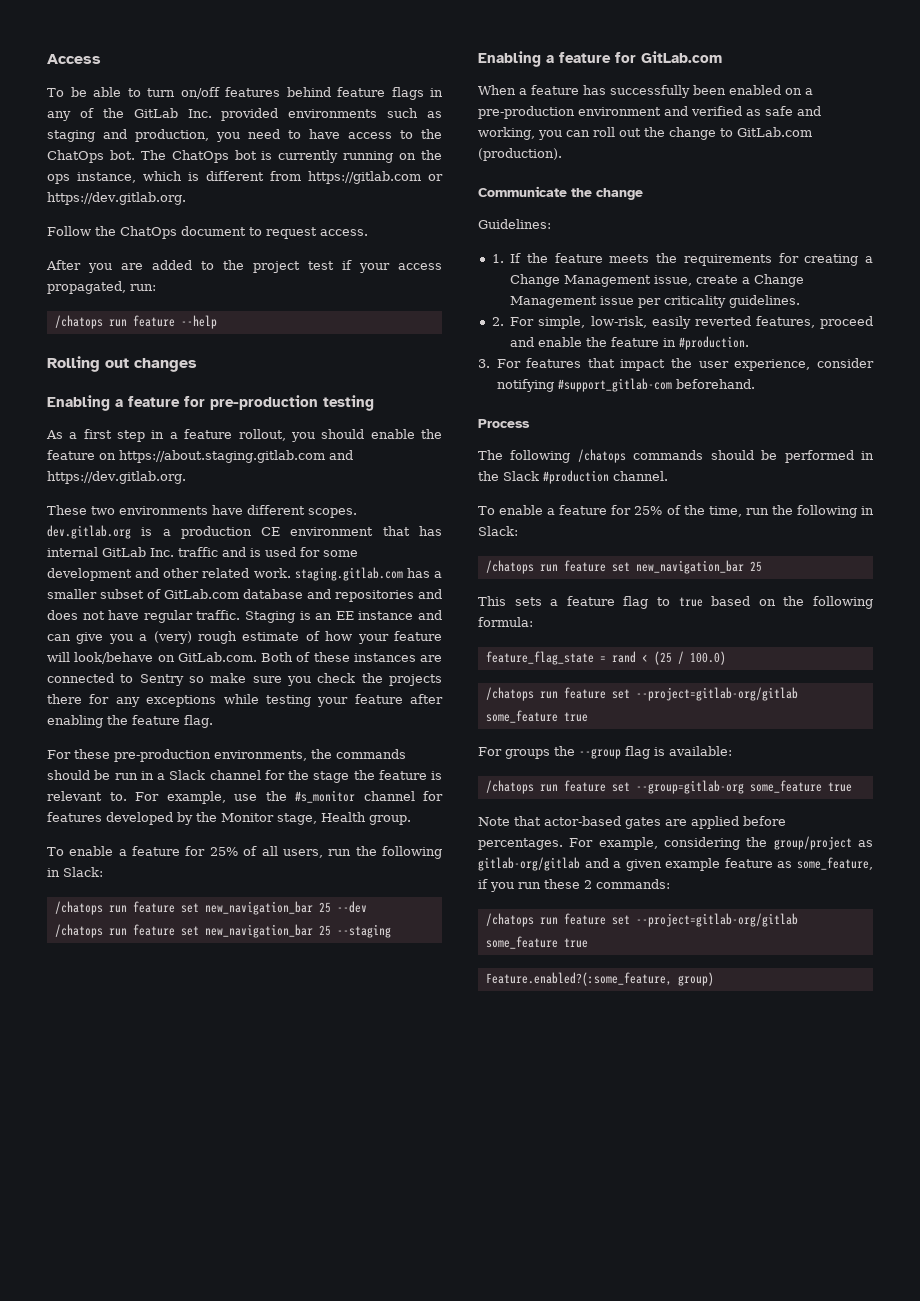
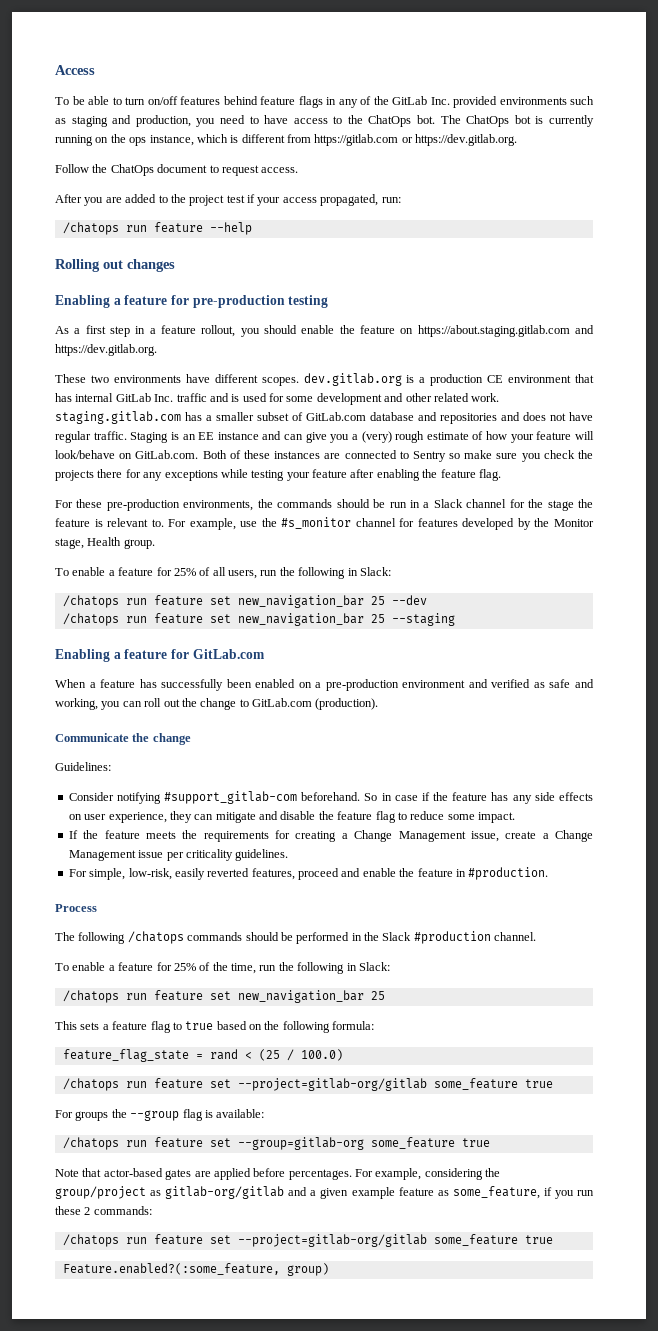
- 1. If the feature meets the requirements for creating a Change Management issue, create a Change Management issue per criticality guidelines.
+ Consider notifying #support_gitlab-com beforehand. So in case if the feature has any side effects on user experience, they can mitigate and disable the feature flag to reduce some impact.
+ If the feature meets the requirements for creating a Change Management issue, create a Change Management issue per criticality guidelines.
- 2. For simple, low-risk, easily reverted features, proceed and enable the feature in #production.
+ For simple, low-risk, easily reverted features, proceed and enable the feature in #production.
- 3. For features that impact the user experience, consider notifying #support_gitlab-com beforehand.

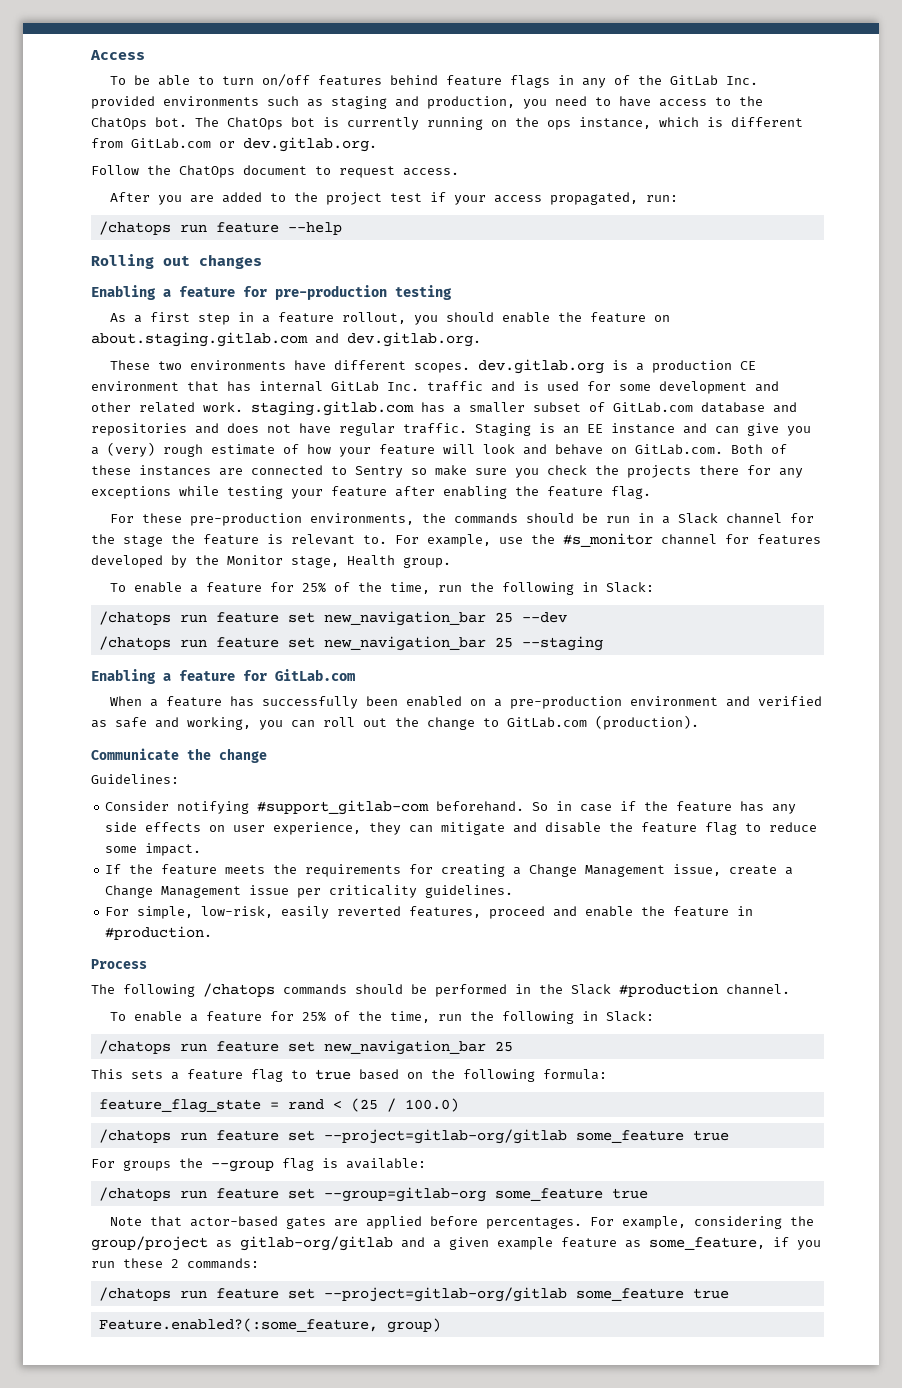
- The ChatOps bot is currently running on the ops instance, which is different from https://gitlab.com or https://dev.gitlab.org.
+ The ChatOps bot is currently running on the ops instance, which is different from GitLab.com or dev.gitlab.org.
- As a first step in a feature rollout, you should enable the feature on https://about.staging.gitlab.com and https://dev.gitlab.org.
+ As a first step in a feature rollout, you should enable the feature on about.staging.gitlab.com and dev.gitlab.org.
- Staging is an EE instance and can give you a (very) rough estimate of how your feature will look/behave on GitLab.com. Both of these instances are connected to Sentry so make sure you check the projects there for any exceptions while testing your feature after enabling the feature flag.
+ Staging is an EE instance and can give you a (very) rough estimate of how your feature will look and behave on GitLab.com. Both of these instances are connected to Sentry so make sure you check the projects there for any exceptions while testing your feature after enabling the feature flag.
  For example, use the #s_monitor channel for features developed by the Monitor stage, Health group.
- To enable a feature for 25% of all users, run the following in Slack:
+ To enable a feature for 25% of the time, run the following in Slack:

